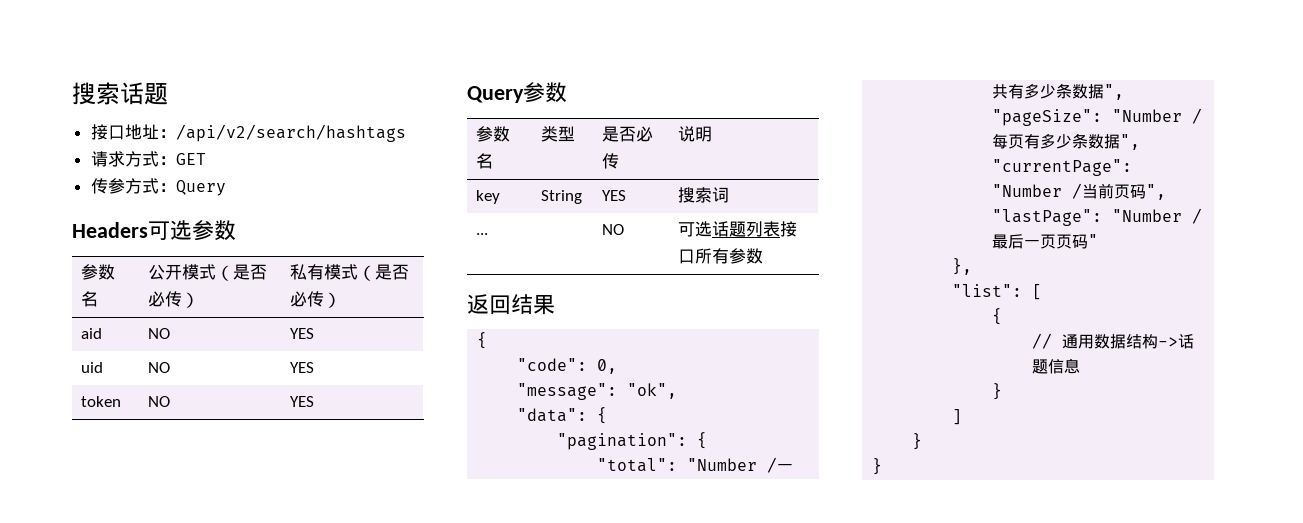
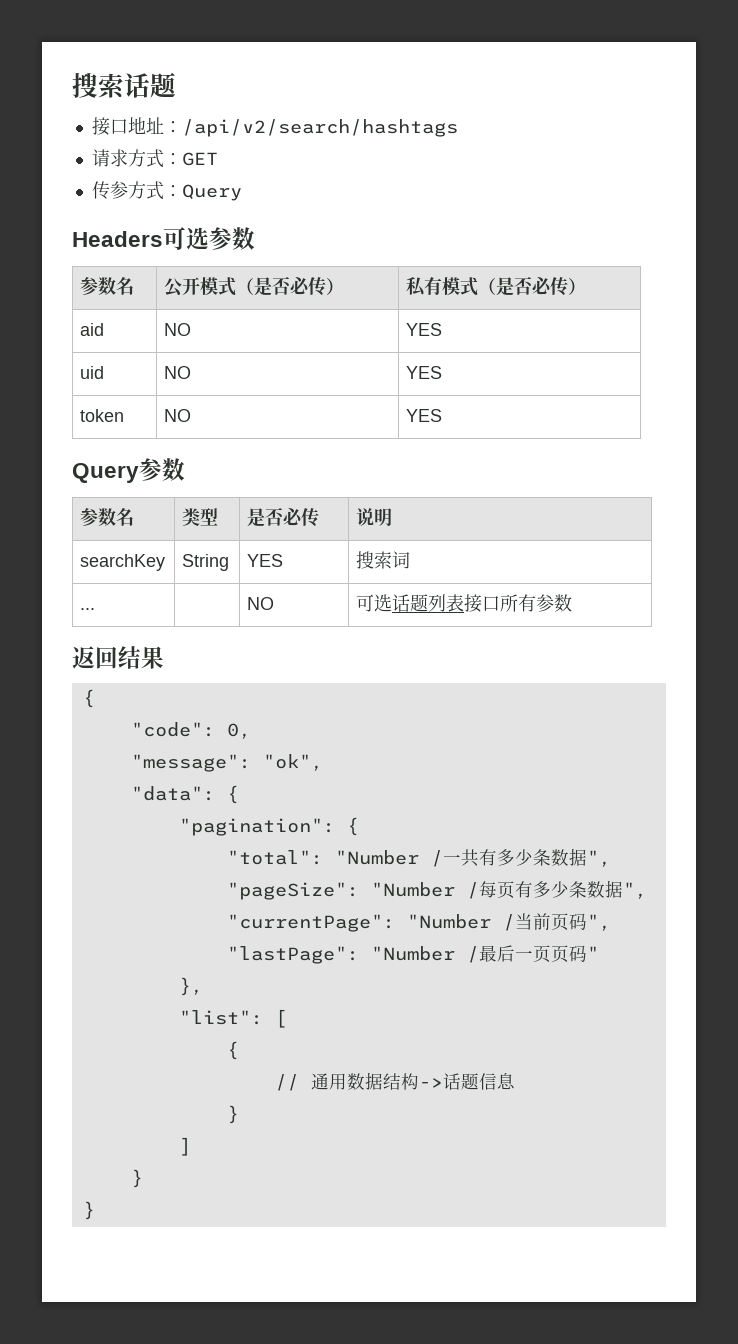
- key | String | YES | 搜索词
+ searchKey | String | YES | 搜索词

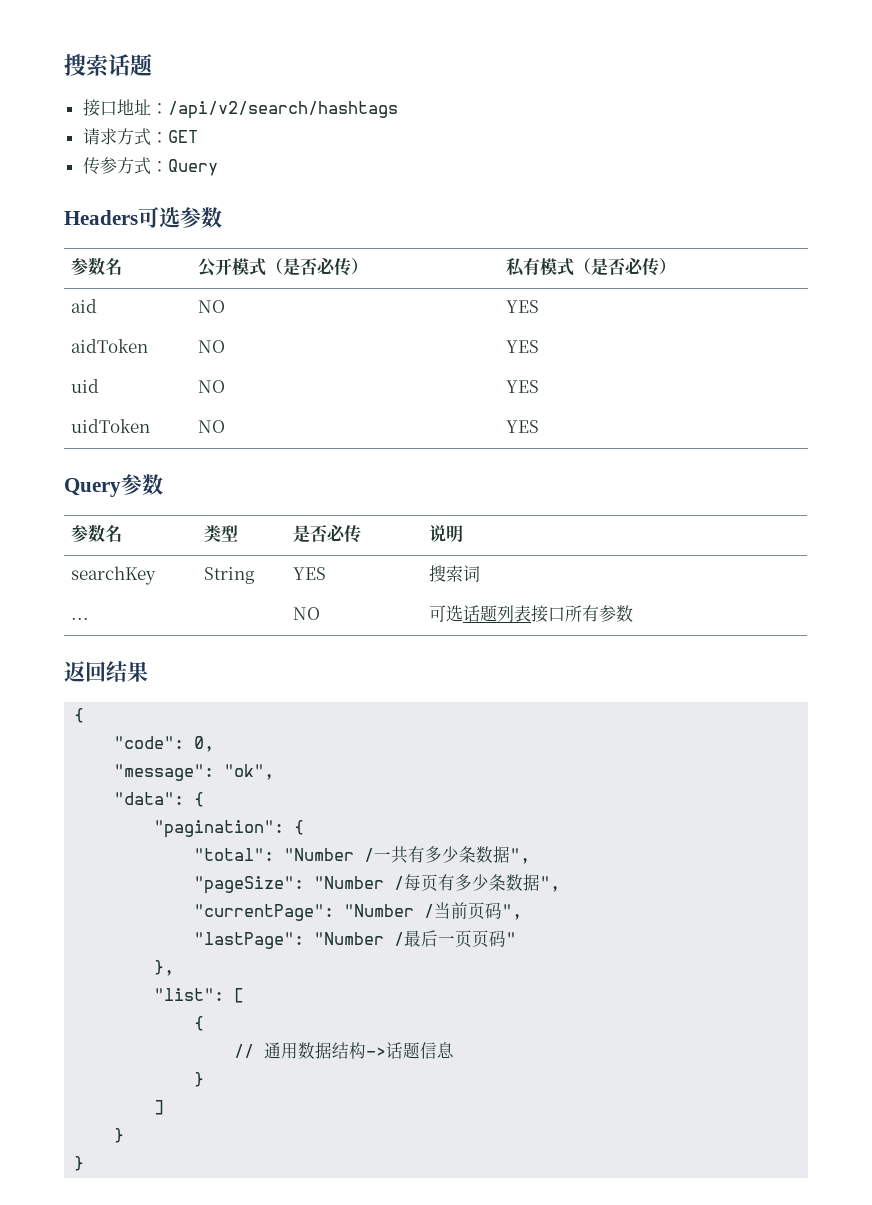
+ aidToken | NO | YES
- token | NO | YES
+ uidToken | NO | YES

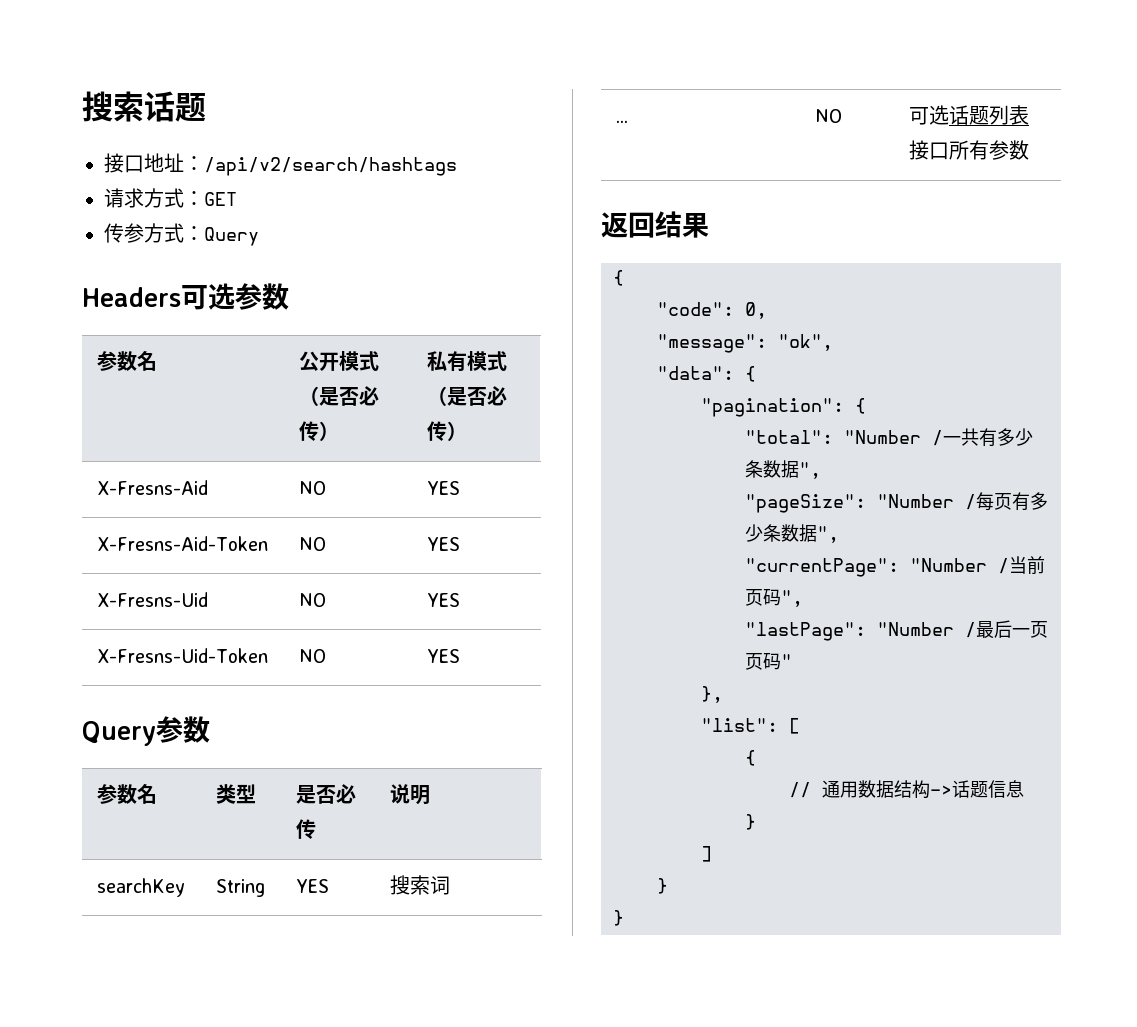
- aid | NO | YES
- aidToken | NO | YES
- uid | NO | YES
- uidToken | NO | YES
+ X-Fresns-Aid | NO | YES
+ X-Fresns-Aid-Token | NO | YES
+ X-Fresns-Uid | NO | YES
+ X-Fresns-Uid-Token | NO | YES

